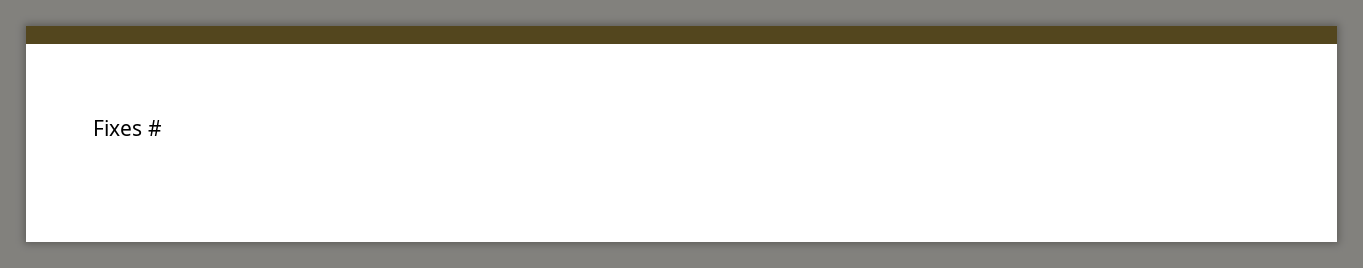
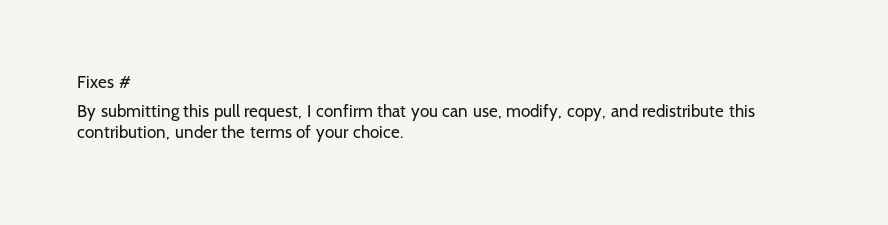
+ By submitting this pull request, I confirm that you can use, modify, copy, and redistribute this contribution, under the terms of your choice.

